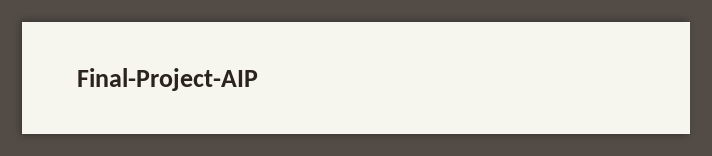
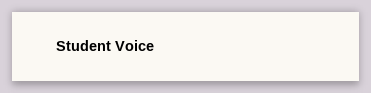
- Final-Project-AIP
+ Student Voice

